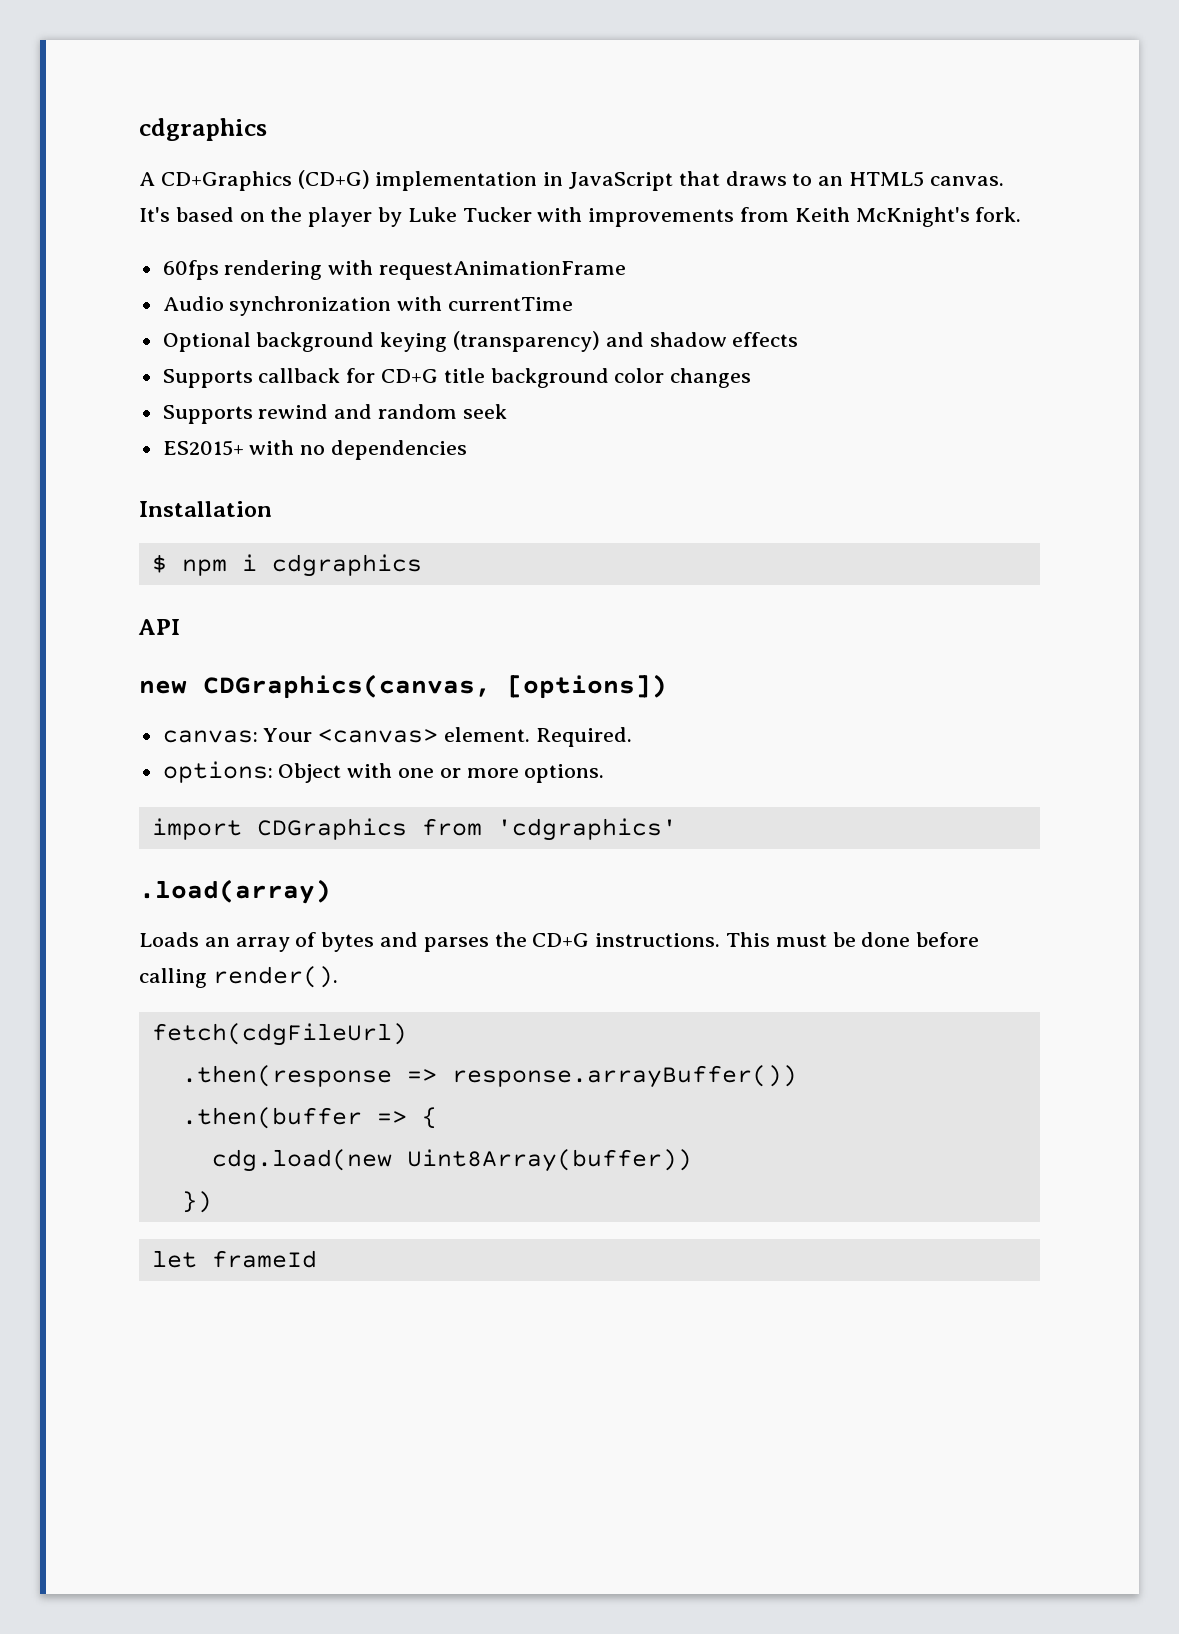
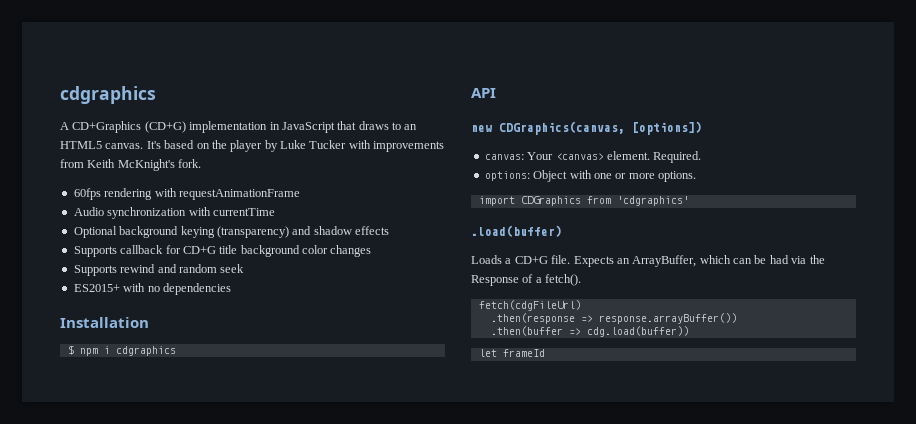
- .load(array)
+ .load(buffer)
- Loads an array of bytes and parses the CD+G instructions. This must be done before calling render().
+ Loads a CD+G file. Expects an ArrayBuffer, which can be had via the Response of a fetch().
- .then(buffer => {
- cdg.load(new Uint8Array(buffer))
- })
+ .then(buffer => cdg.load(buffer))

